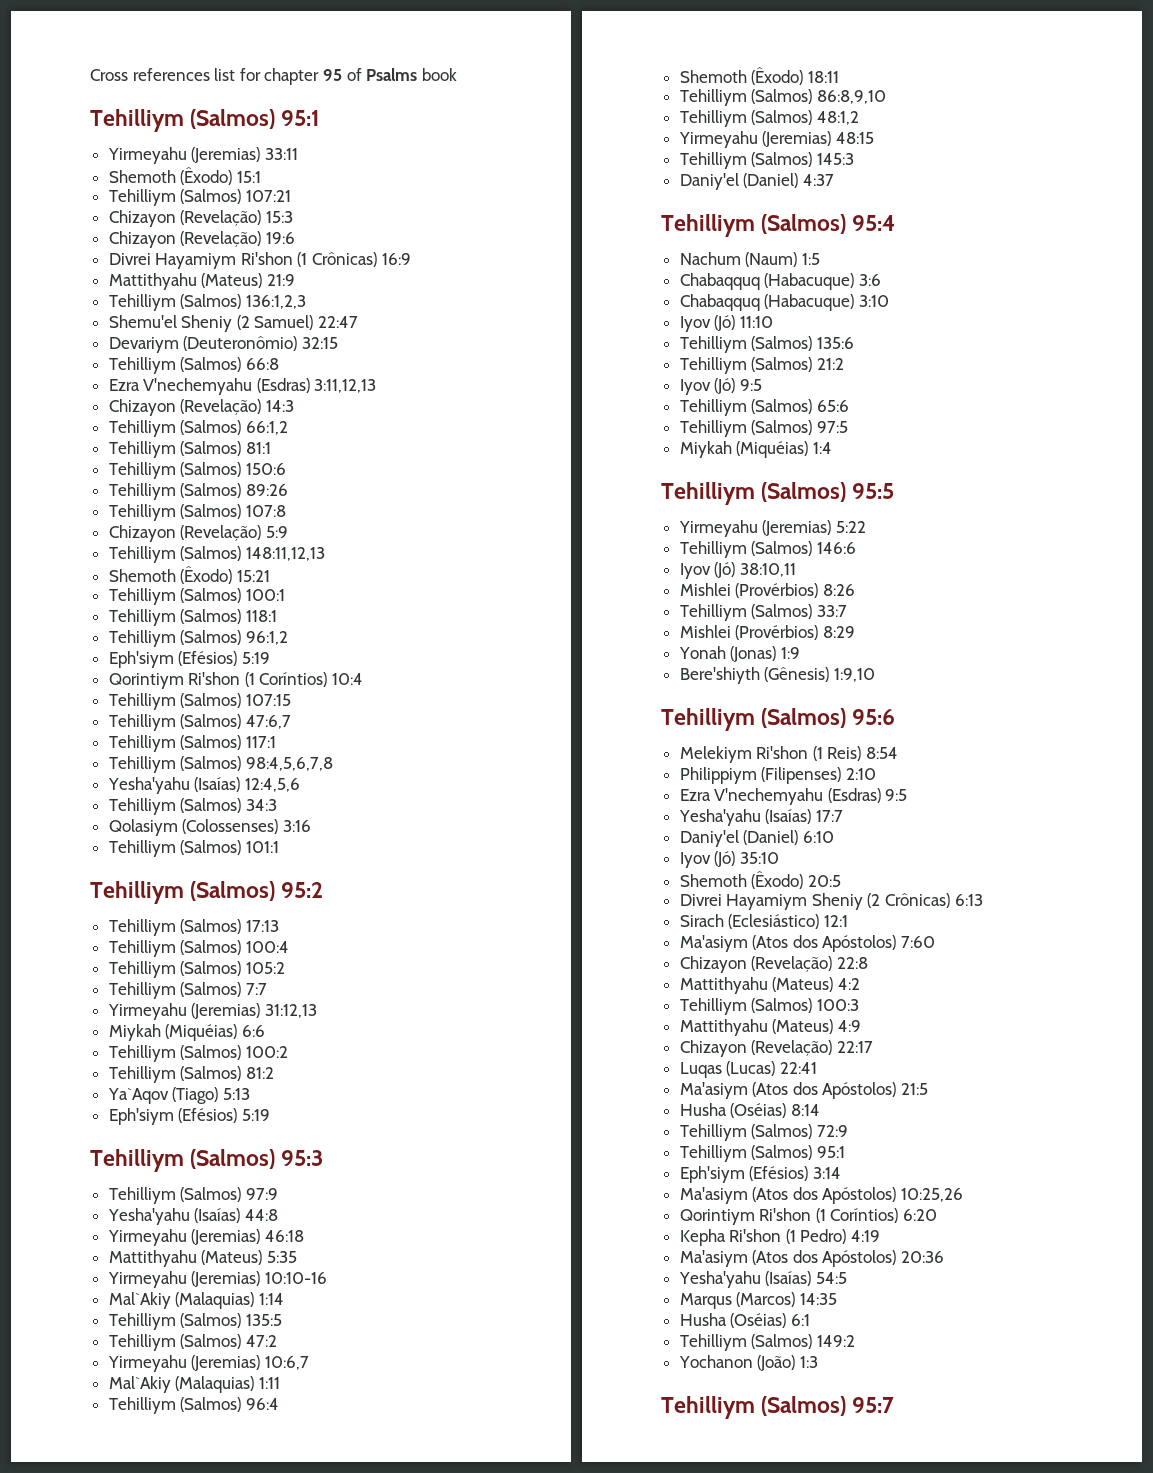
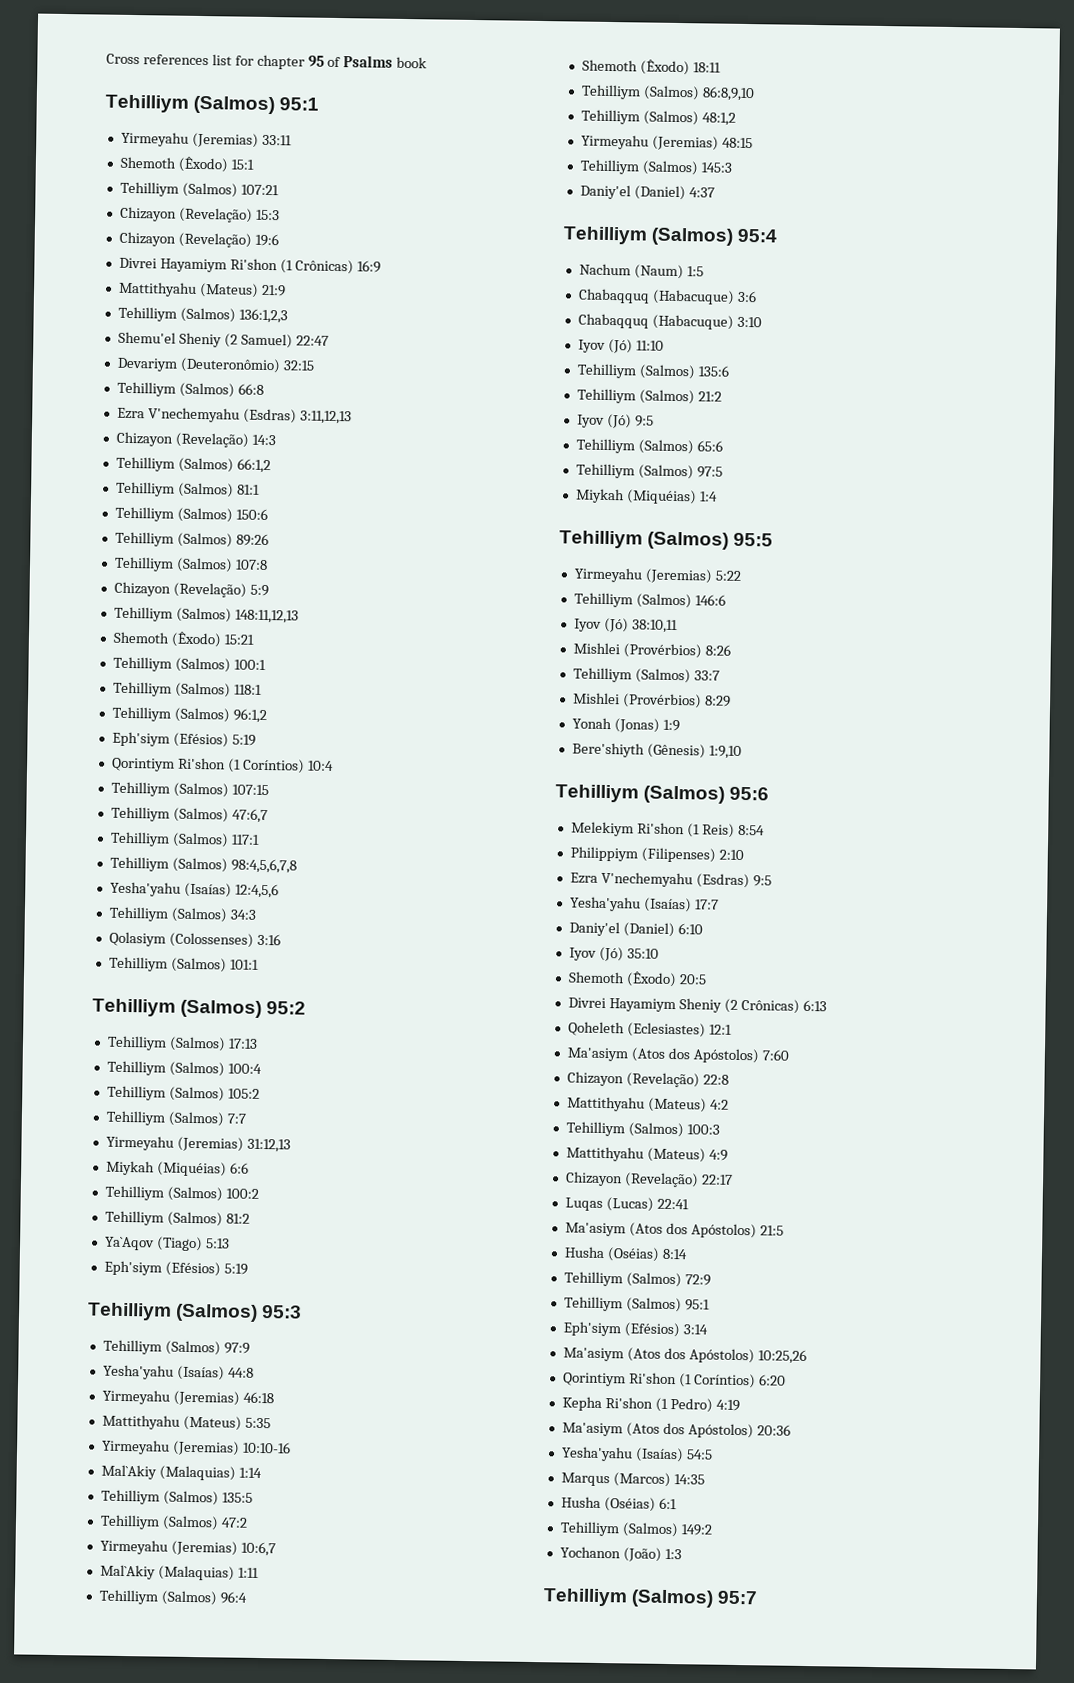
- Sirach (Eclesiástico) 12:1
+ Qoheleth (Eclesiastes) 12:1

